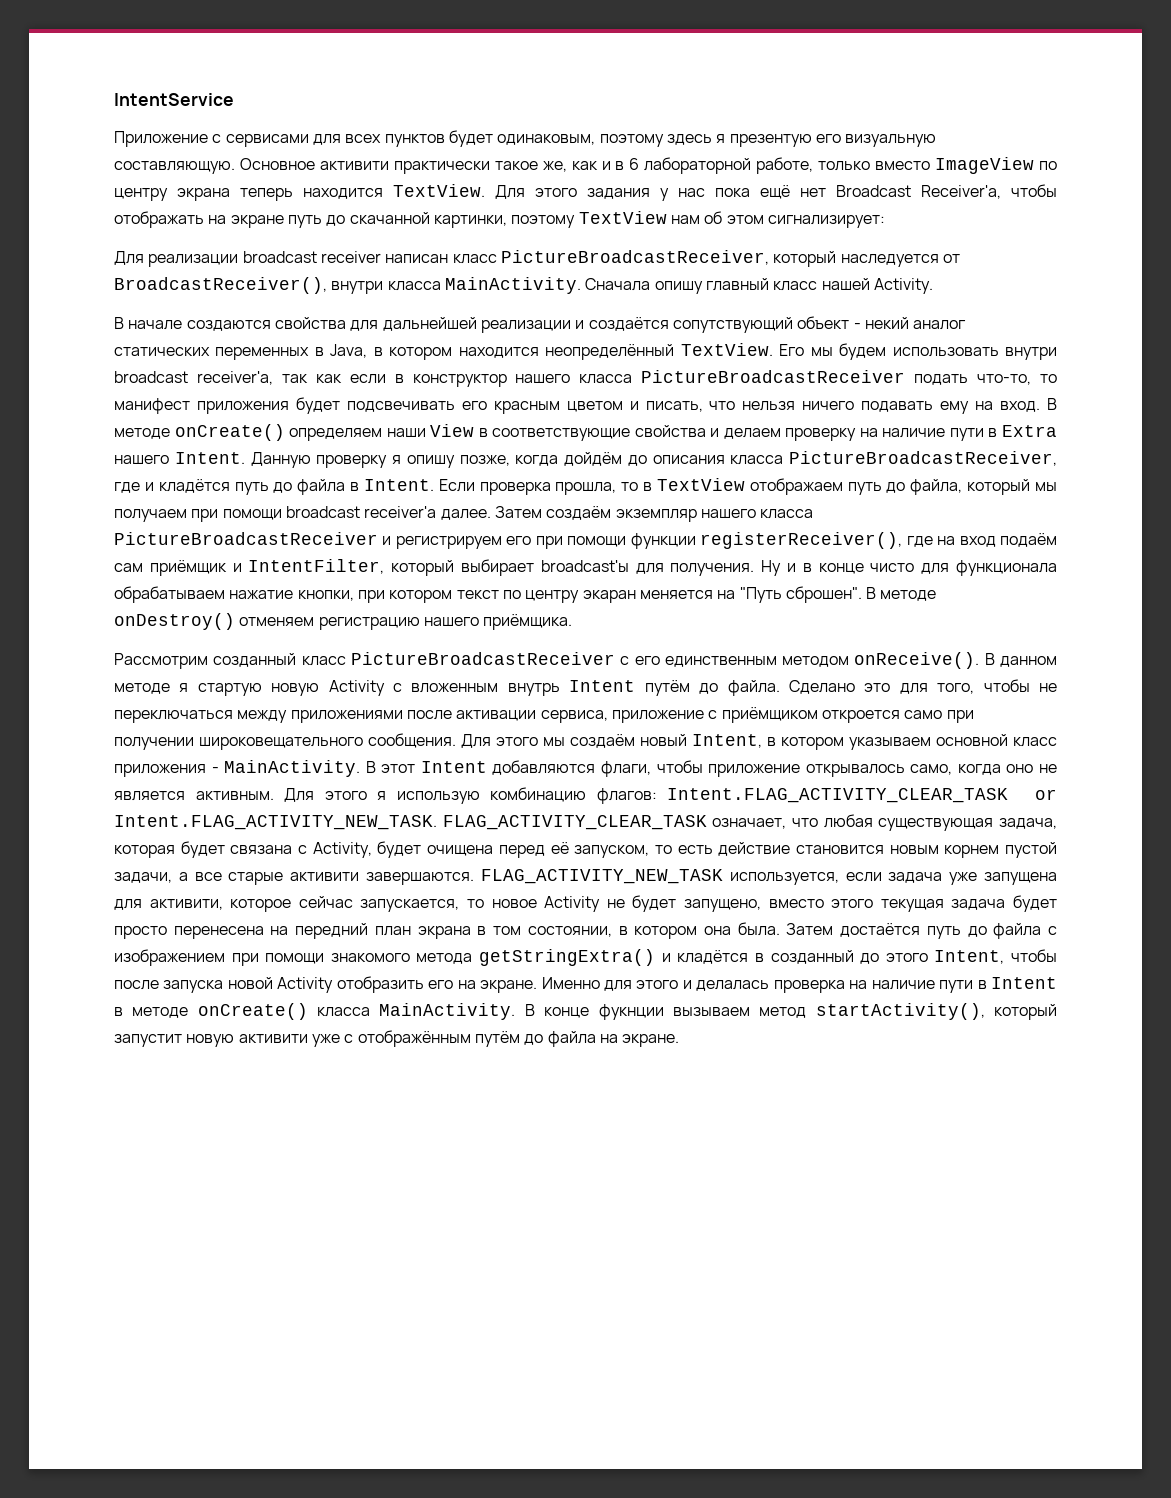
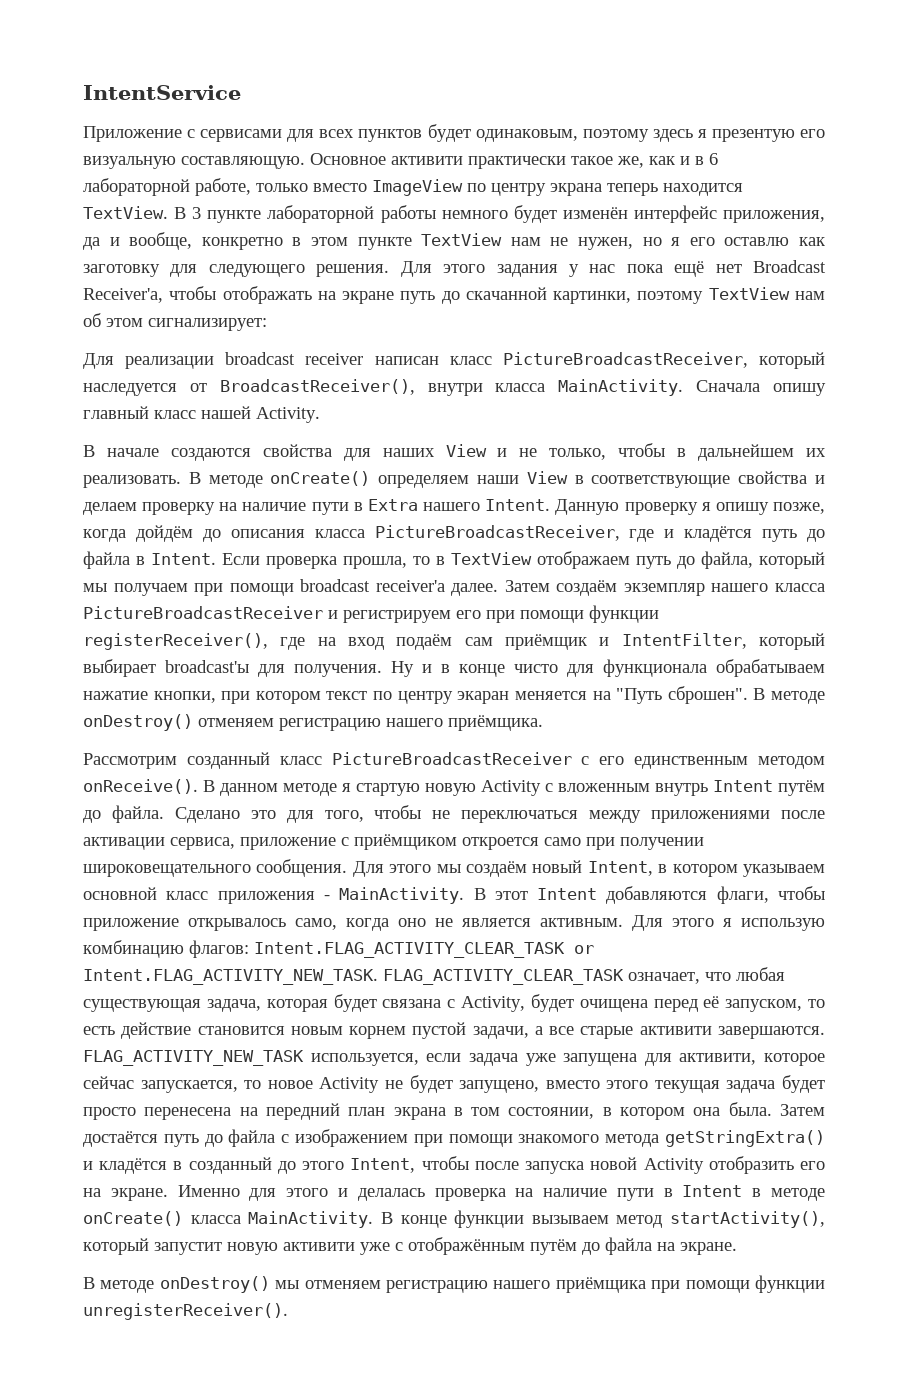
+ В 3 пункте лабораторной работы немного будет изменён интерфейс приложения, да и вообще, конкретно в этом пункте TextView нам не нужен, но я его оставлю как заготовку для следующего решения.
- В начале создаются свойства для дальнейшей реализации и создаётся сопутствующий объект - некий аналог статических переменных в Java, в котором находится неопределённый TextView. Его мы будем использовать внутри broadcast receiver'а, так как если в конструктор нашего класса PictureBroadcastReceiver подать что-то, то манифест приложения будет подсвечивать его красным цветом и писать, что нельзя ничего подавать ему на вход.
+ В начале создаются свойства для наших View и не только, чтобы в дальнейшем их реализовать.
- В конце фукнции вызываем метод startActivity(), который запустит новую активити уже с отображённым путём до файла на экране.
+ В конце функции вызываем метод startActivity(), который запустит новую активити уже с отображённым путём до файла на экране.
+ В методе onDestroy() мы отменяем регистрацию нашего приёмщика при помощи функции unregisterReceiver().

